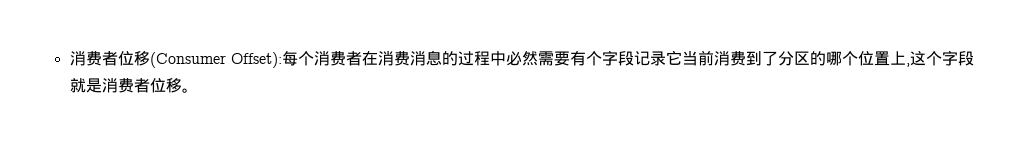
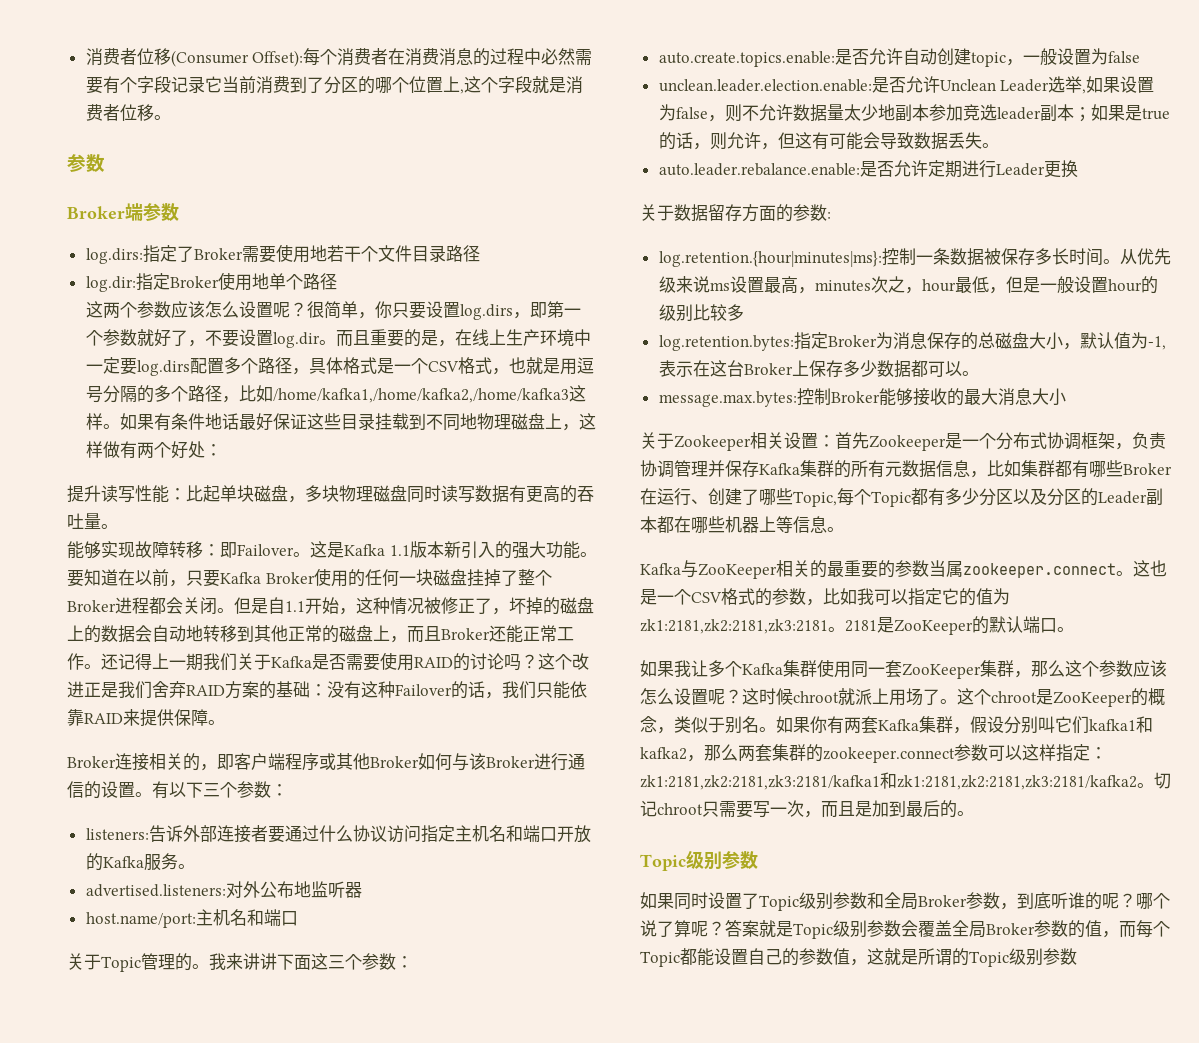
  消费者位移(Consumer Offset):每个消费者在消费消息的过程中必然需要有个字段记录它当前消费到了分区的哪个位置上,这个字段就是消费者位移。
+ 参数
+ Broker端参数
+ log.dirs:指定了Broker需要使用地若干个文件目录路径
+ log.dir:指定Broker使用地单个路径
+ 这两个参数应该怎么设置呢？很简单，你只要设置log.dirs，即第一个参数就好了，不要设置log.dir。而且重要的是，在线上生产环境中一定要log.dirs配置多个路径，具体格式是一个CSV格式，也就是用逗号分隔的多个路径，比如/home/kafka1,/home/kafka2,/home/kafka3这样。如果有条件地话最好保证这些目录挂载到不同地物理磁盘上，这样做有两个好处：
+ 提升读写性能：比起单块磁盘，多块物理磁盘同时读写数据有更高的吞吐量。
+ 能够实现故障转移：即Failover。这是Kafka 1.1版本新引入的强大功能。要知道在以前，只要Kafka Broker使用的任何一块磁盘挂掉了整个Broker进程都会关闭。但是自1.1开始，这种情况被修正了，坏掉的磁盘上的数据会自动地转移到其他正常的磁盘上，而且Broker还能正常工作。还记得上一期我们关于Kafka是否需要使用RAID的讨论吗？这个改进正是我们舍弃RAID方案的基础：没有这种Failover的话，我们只能依靠RAID来提供保障。
+ Broker连接相关的，即客户端程序或其他Broker如何与该Broker进行通信的设置。有以下三个参数：
+ listeners:告诉外部连接者要通过什么协议访问指定主机名和端口开放的Kafka服务。
+ advertised.listeners:对外公布地监听器
+ host.name/port:主机名和端口
+ 关于Topic管理的。我来讲讲下面这三个参数：
+ auto.create.topics.enable:是否允许自动创建topic，一般设置为false
+ unclean.leader.election.enable:是否允许Unclean Leader选举,如果设置为false，则不允许数据量太少地副本参加竞选leader副本；如果是true的话，则允许，但这有可能会导致数据丢失。
+ auto.leader.rebalance.enable:是否允许定期进行Leader更换
+ 关于数据留存方面的参数:
+ log.retention.{hour|minutes|ms}:控制一条数据被保存多长时间。从优先级来说ms设置最高，minutes次之，hour最低，但是一般设置hour的级别比较多
+ log.retention.bytes:指定Broker为消息保存的总磁盘大小，默认值为-1,表示在这台Broker上保存多少数据都可以。
+ message.max.bytes:控制Broker能够接收的最大消息大小
+ 关于Zookeeper相关设置：首先Zookeeper是一个分布式协调框架，负责协调管理并保存Kafka集群的所有元数据信息，比如集群都有哪些Broker在运行、创建了哪些Topic,每个Topic都有多少分区以及分区的Leader副本都在哪些机器上等信息。
+ Kafka与ZooKeeper相关的最重要的参数当属zookeeper.connect。这也是一个CSV格式的参数，比如我可以指定它的值为zk1:2181,zk2:2181,zk3:2181。2181是ZooKeeper的默认端口。
+ 如果我让多个Kafka集群使用同一套ZooKeeper集群，那么这个参数应该怎么设置呢？这时候chroot就派上用场了。这个chroot是ZooKeeper的概念，类似于别名。如果你有两套Kafka集群，假设分别叫它们kafka1和kafka2，那么两套集群的zookeeper.connect参数可以这样指定：zk1:2181,zk2:2181,zk3:2181/kafka1和zk1:2181,zk2:2181,zk3:2181/kafka2。切记chroot只需要写一次，而且是加到最后的。
+ Topic级别参数
+ 如果同时设置了Topic级别参数和全局Broker参数，到底听谁的呢？哪个说了算呢？答案就是Topic级别参数会覆盖全局Broker参数的值，而每个Topic都能设置自己的参数值，这就是所谓的Topic级别参数

